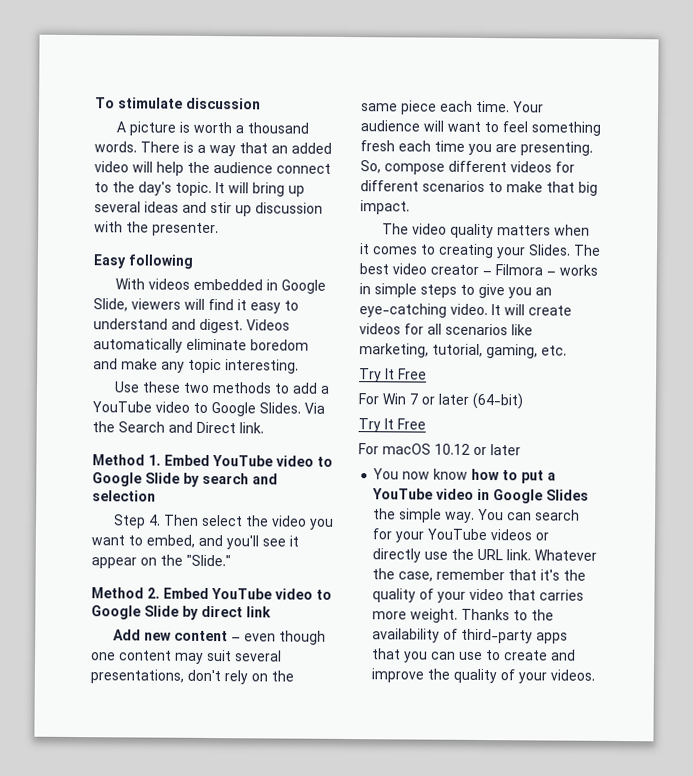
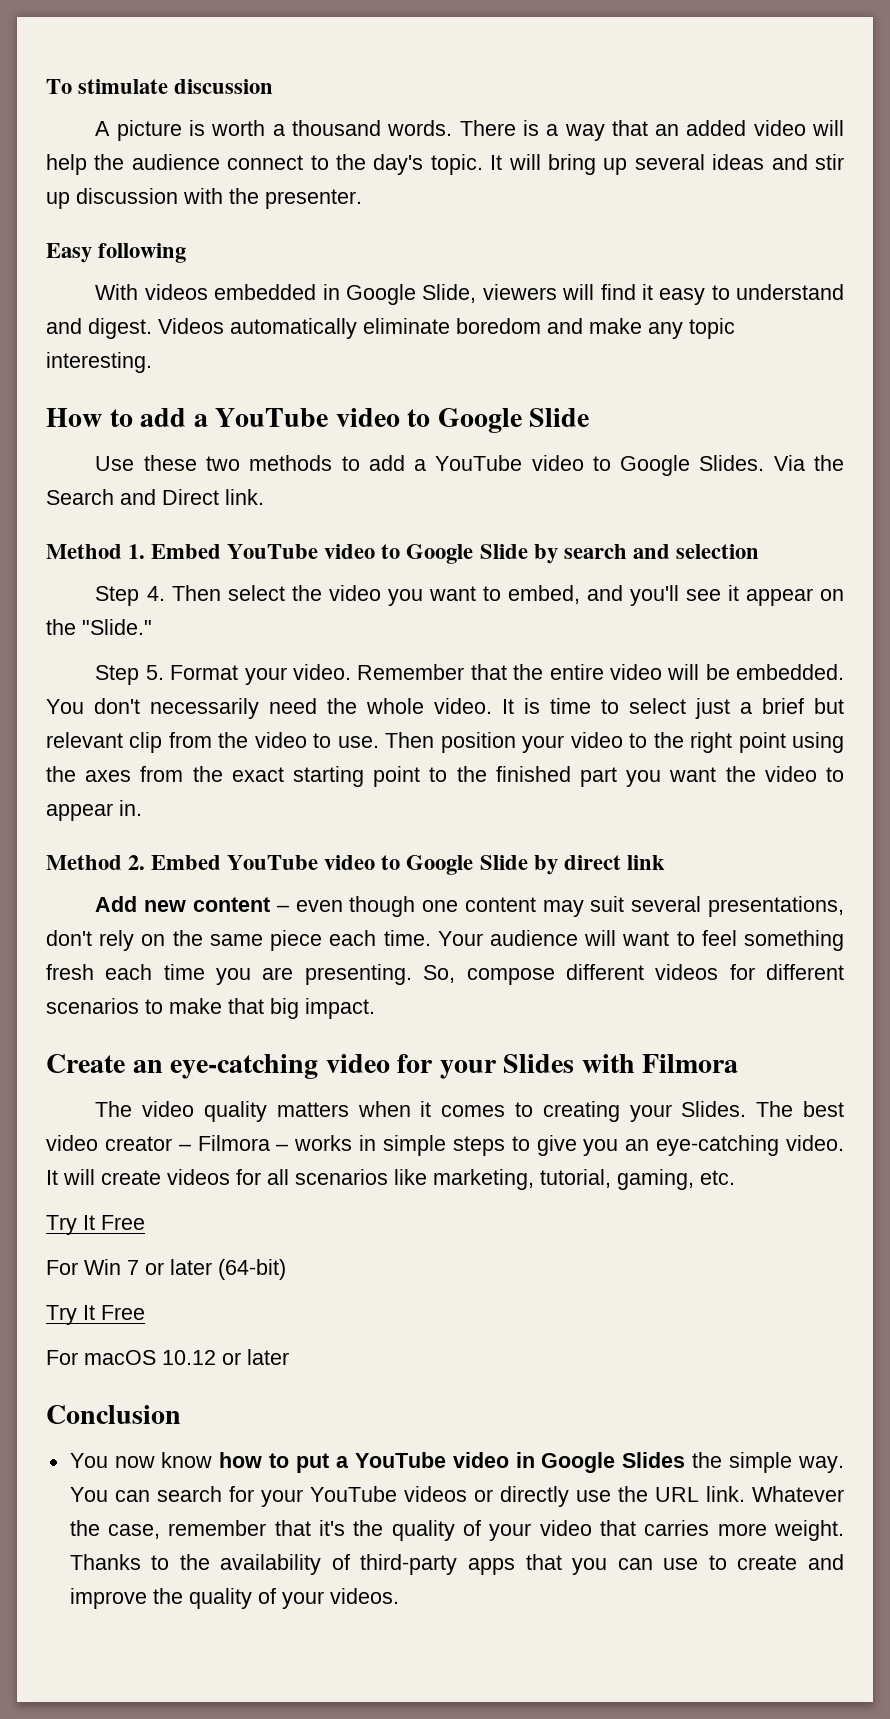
+ How to add a YouTube video to Google Slide
+ Step 5. Format your video. Remember that the entire video will be embedded. You don't necessarily need the whole video. It is time to select just a brief but relevant clip from the video to use. Then position your video to the right point using the axes from the exact starting point to the finished part you want the video to appear in.
+ Create an eye-catching video for your Slides with Filmora
+ Conclusion

